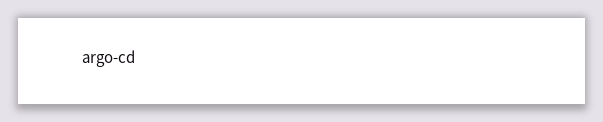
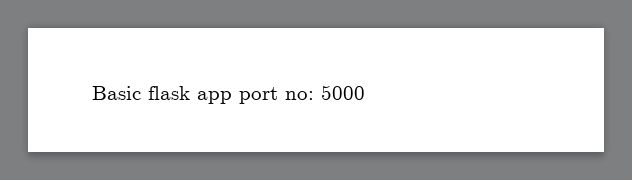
- argo-cd
+ Basic flask app port no: 5000

